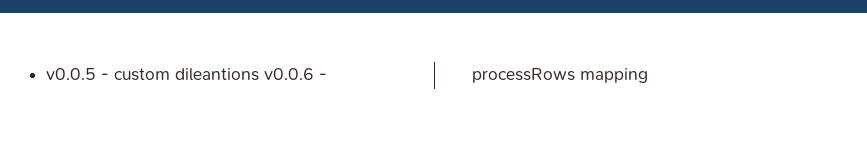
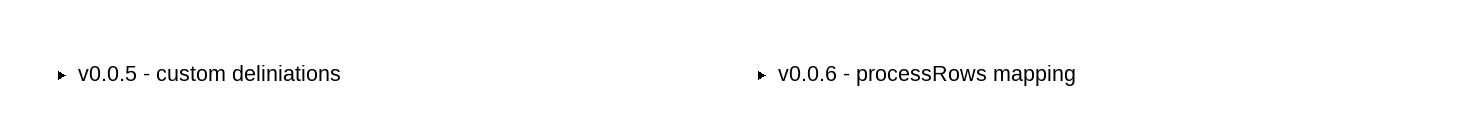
- v0.0.5 - custom dileantions v0.0.6 - processRows mapping
+ v0.0.5 - custom deliniations
+ v0.0.6 - processRows mapping

